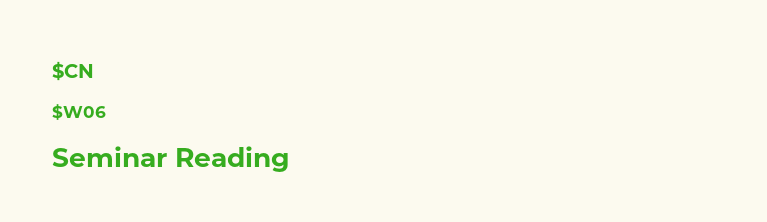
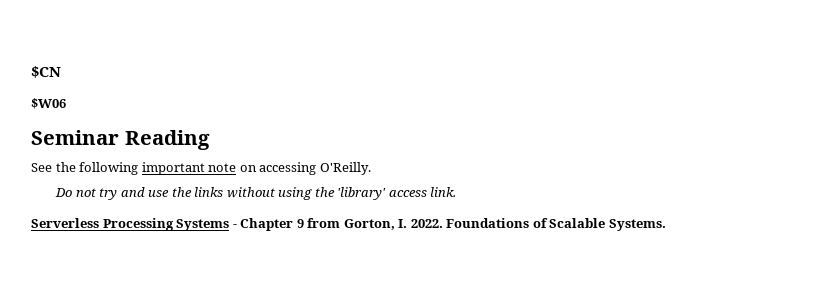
+ See the following important note on accessing O'Reilly.
+ Do not try and use the links without using the 'library' access link.
+ Serverless Processing Systems - Chapter 9 from Gorton, I. 2022. Foundations of Scalable Systems.

